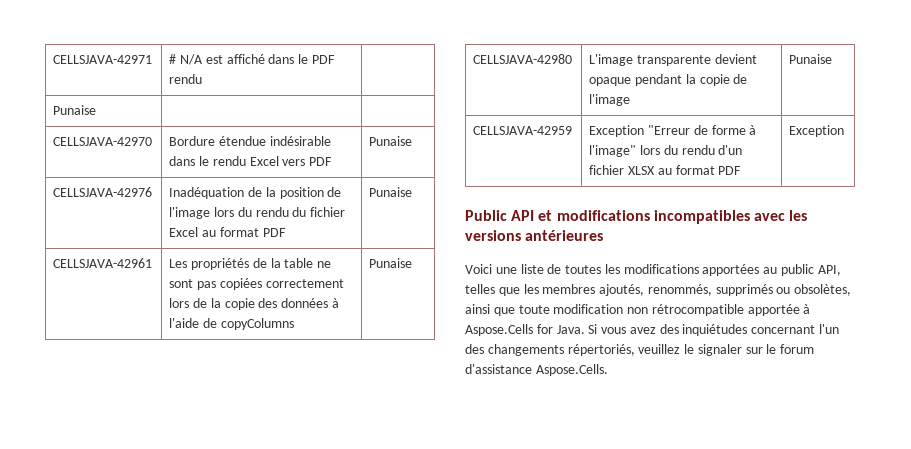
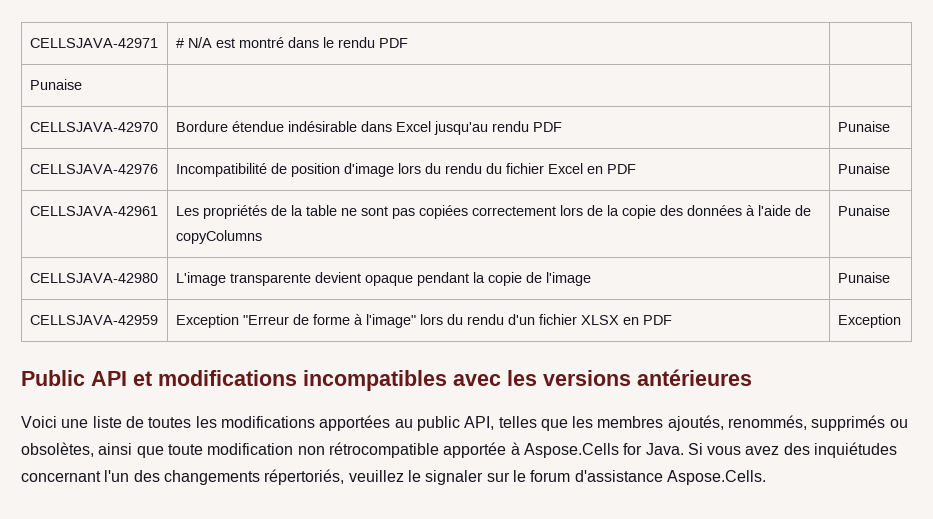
- CELLSJAVA-42971 | # N/A est affiché dans le PDF rendu |
+ CELLSJAVA-42971 | # N/A est montré dans le rendu PDF |
- CELLSJAVA-42970 | Bordure étendue indésirable dans le rendu Excel vers PDF | Punaise
+ CELLSJAVA-42970 | Bordure étendue indésirable dans Excel jusqu'au rendu PDF | Punaise
- CELLSJAVA-42976 | Inadéquation de la position de l'image lors du rendu du fichier Excel au format PDF | Punaise
+ CELLSJAVA-42976 | Incompatibilité de position d'image lors du rendu du fichier Excel en PDF | Punaise
- CELLSJAVA-42959 | Exception "Erreur de forme à l'image" lors du rendu d'un fichier XLSX au format PDF | Exception
+ CELLSJAVA-42959 | Exception "Erreur de forme à l'image" lors du rendu d'un fichier XLSX en PDF | Exception

